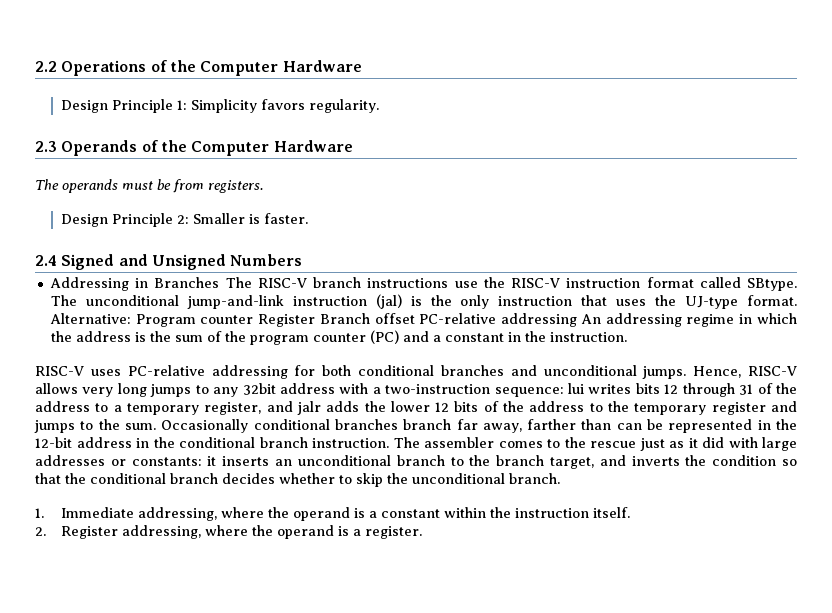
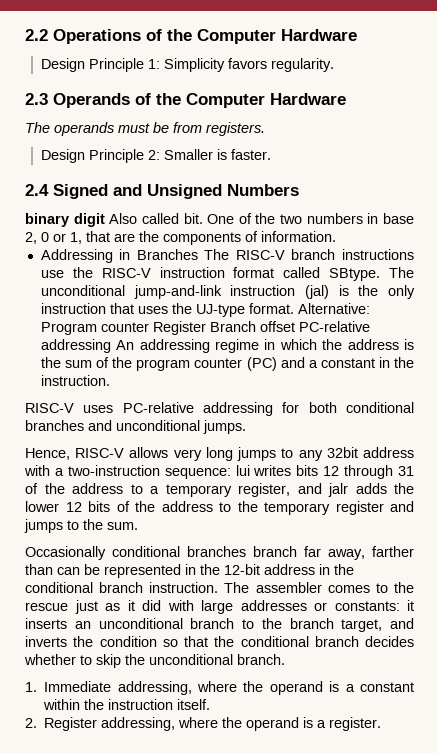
+ binary digit Also called bit. One of the two numbers in base 2, 0 or 1, that are the components of information.
- RISC-V uses PC-relative addressing for both conditional branches and unconditional jumps. Hence, RISC-V allows very long jumps to any 32bit address with a two-instruction sequence:
+ RISC-V uses PC-relative addressing for both conditional branches and unconditional jumps.
+ Hence, RISC-V allows very long jumps to any 32bit address with a two-instruction sequence:
- lui writes bits 12 through 31 of the address to a temporary register, and jalr adds the lower 12 bits of the address to the temporary register and jumps to the sum. Occasionally conditional branches branch far away, farther than can be represented in the 12-bit address in the conditional branch instruction.
+ lui writes bits 12 through 31 of the address to a temporary register, and jalr adds the lower 12 bits of the address to the temporary register and jumps to the sum.
+ Occasionally conditional branches branch far away, farther than can be represented in the 12-bit address in the conditional branch instruction.

